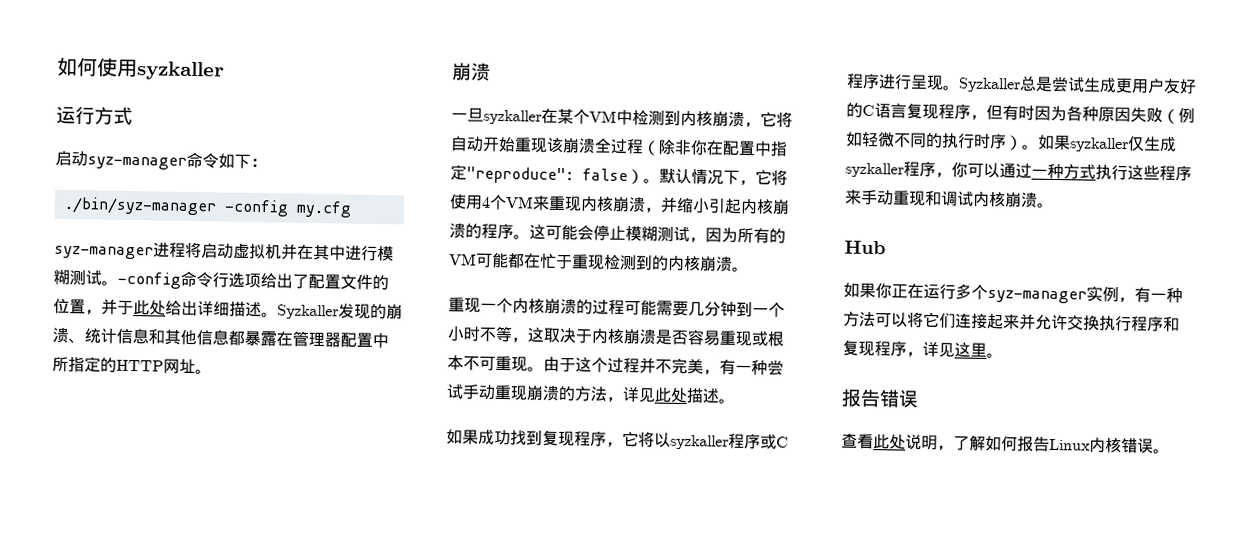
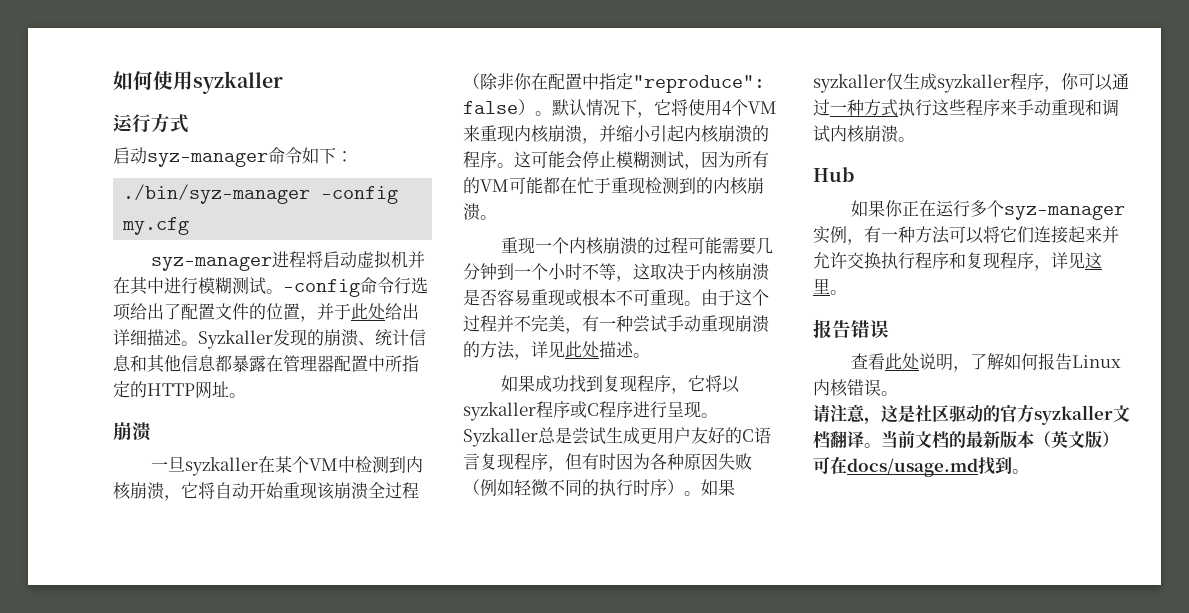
+ 请注意，这是社区驱动的官方syzkaller文档翻译。当前文档的最新版本（英文版）可在docs/usage.md找到。

